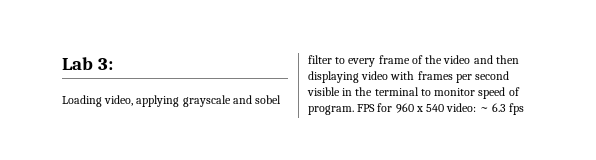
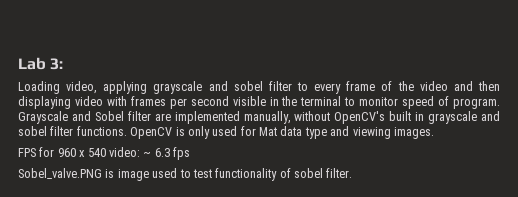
- Loading video, applying grayscale and sobel filter to every frame of the video and then displaying video with frames per second visible in the terminal to monitor speed of program. FPS for 960 x 540 video: ~ 6.3 fps
+ Loading video, applying grayscale and sobel filter to every frame of the video and then displaying video with frames per second visible in the terminal to monitor speed of program. Grayscale and Sobel filter are implemented manually, without OpenCV's built in grayscale and sobel filter functions. OpenCV is only used for Mat data type and viewing images.
+ FPS for 960 x 540 video: ~ 6.3 fps
+ Sobel_valve.PNG is image used to test functionality of sobel filter.

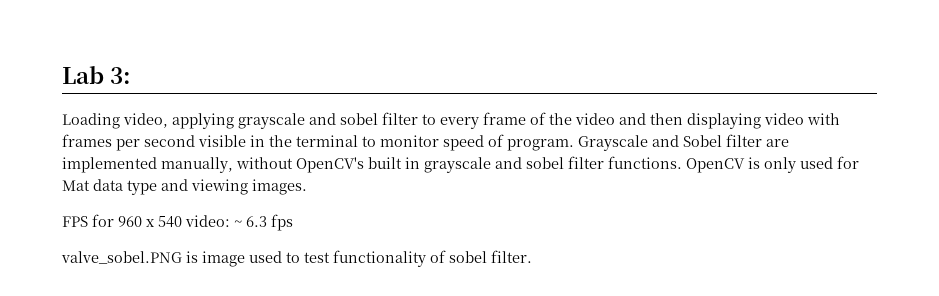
- Sobel_valve.PNG is image used to test functionality of sobel filter.
+ valve_sobel.PNG is image used to test functionality of sobel filter.

